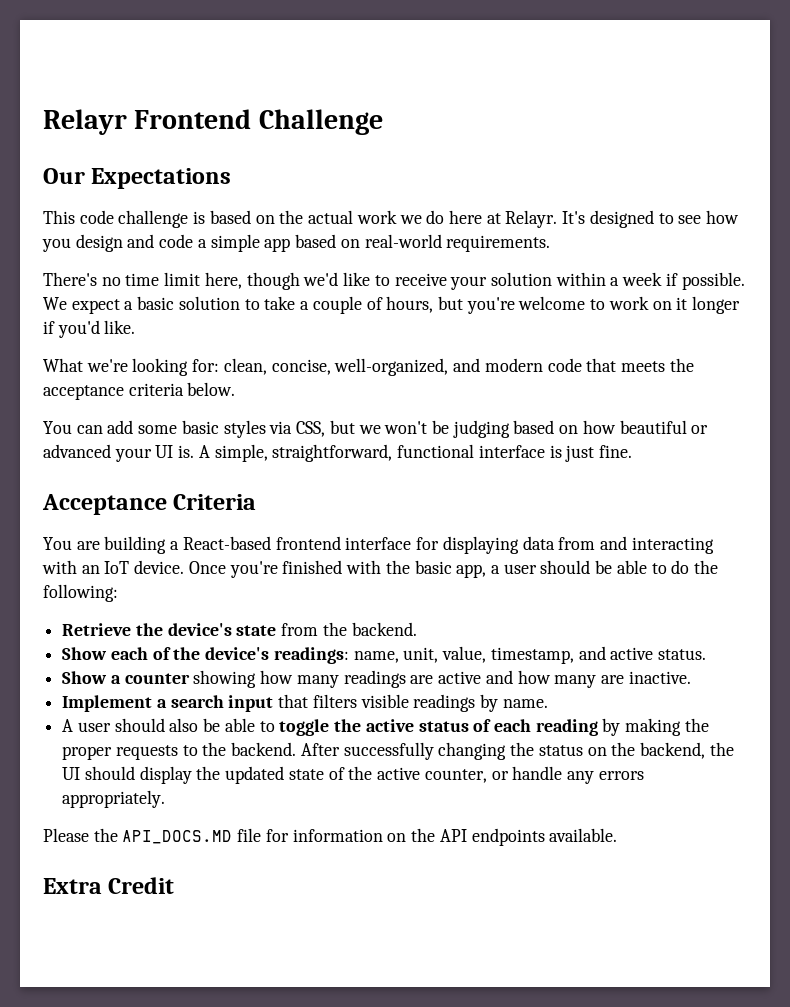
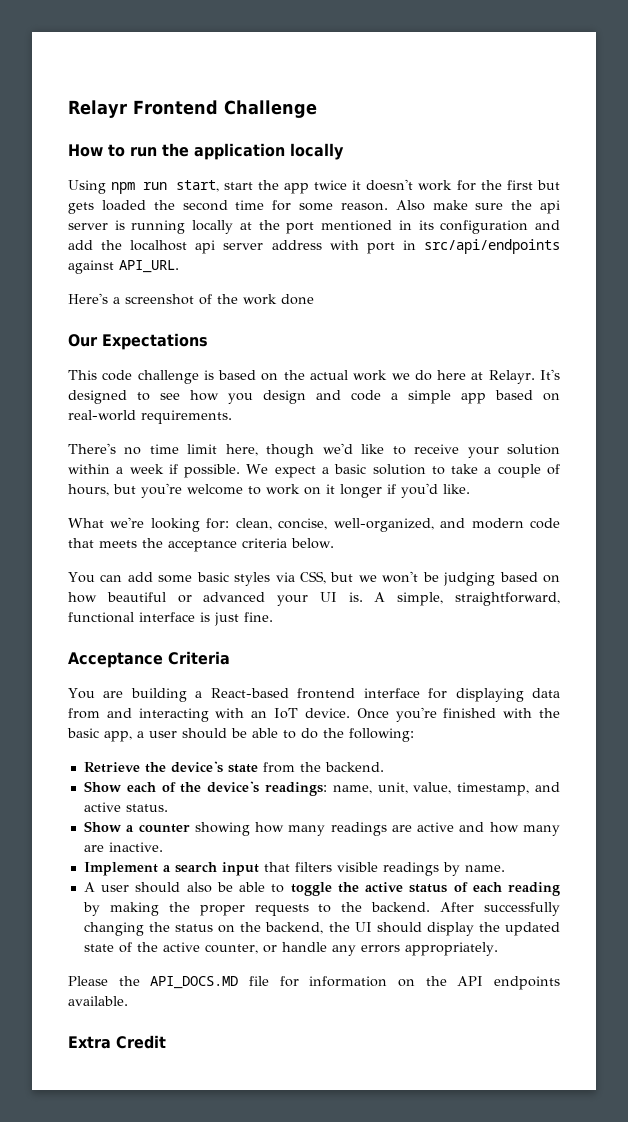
+ How to run the application locally
+ Using npm run start, start the app twice it doesn't work for the first but gets loaded the second time for some reason. Also make sure the api server is running locally at the port mentioned in its configuration and add the localhost api server address with port in src/api/endpoints against API_URL.
+ Here's a screenshot of the work done

